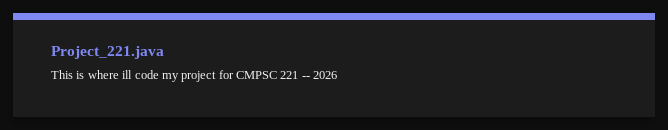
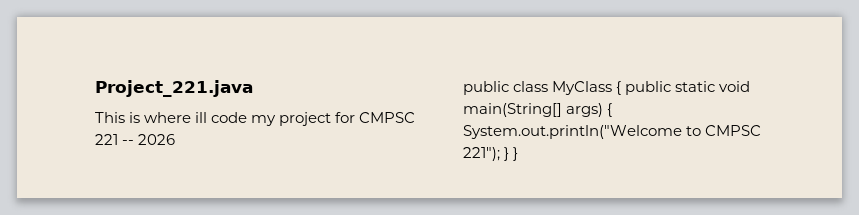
+ public class MyClass { public static void main(String[] args) { System.out.println("Welcome to CMPSC 221"); } }

